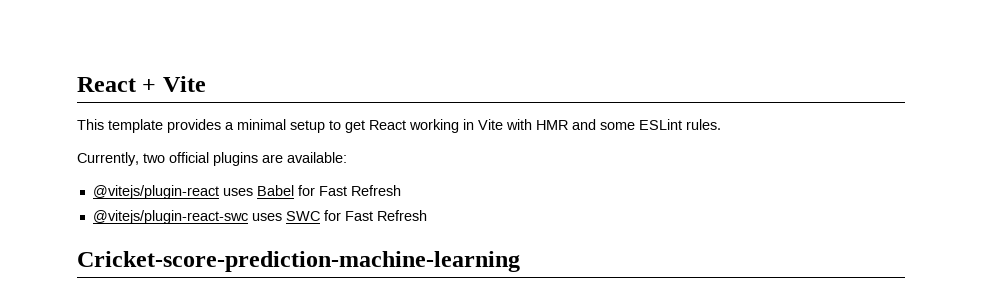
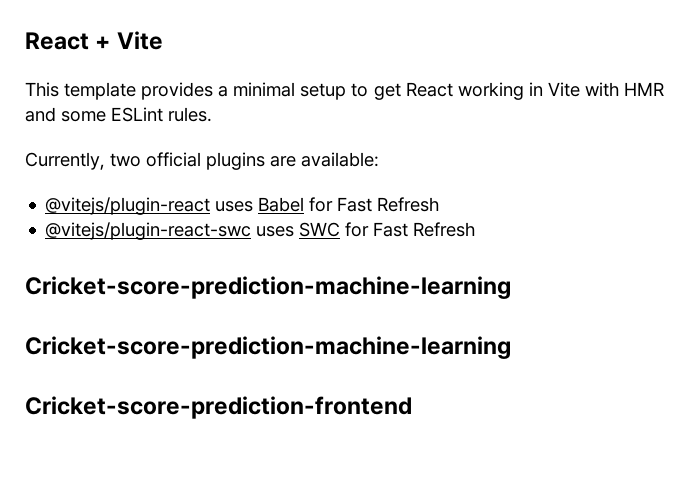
  @vitejs/plugin-react-swc uses SWC for Fast Refresh
  Cricket-score-prediction-machine-learning
+ Cricket-score-prediction-machine-learning
+ Cricket-score-prediction-frontend

